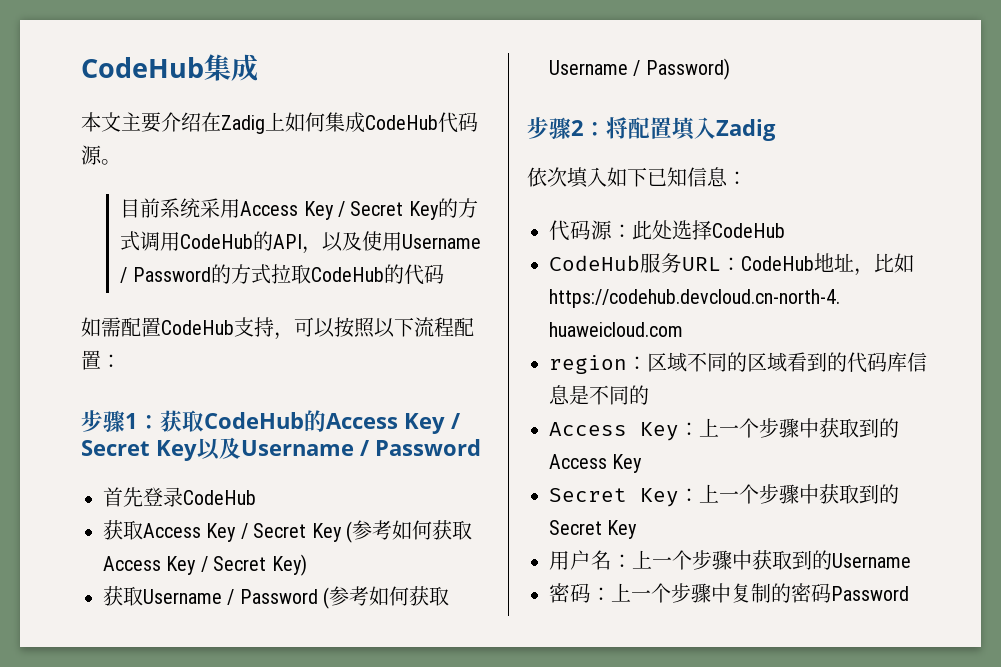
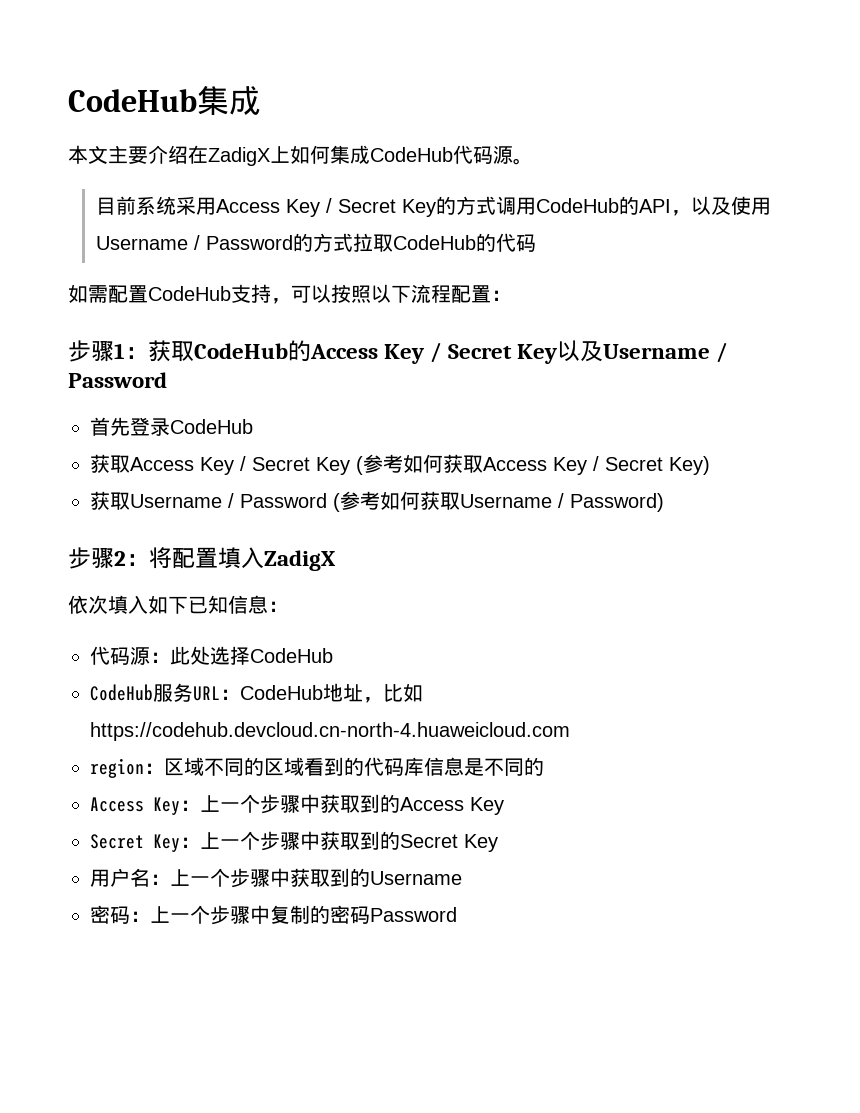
- 本文主要介绍在Zadig上如何集成CodeHub代码源。
+ 本文主要介绍在ZadigX上如何集成CodeHub代码源。
- 步骤2：将配置填入Zadig
+ 步骤2：将配置填入ZadigX

